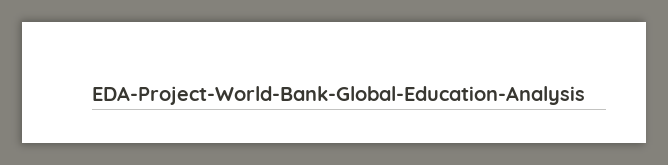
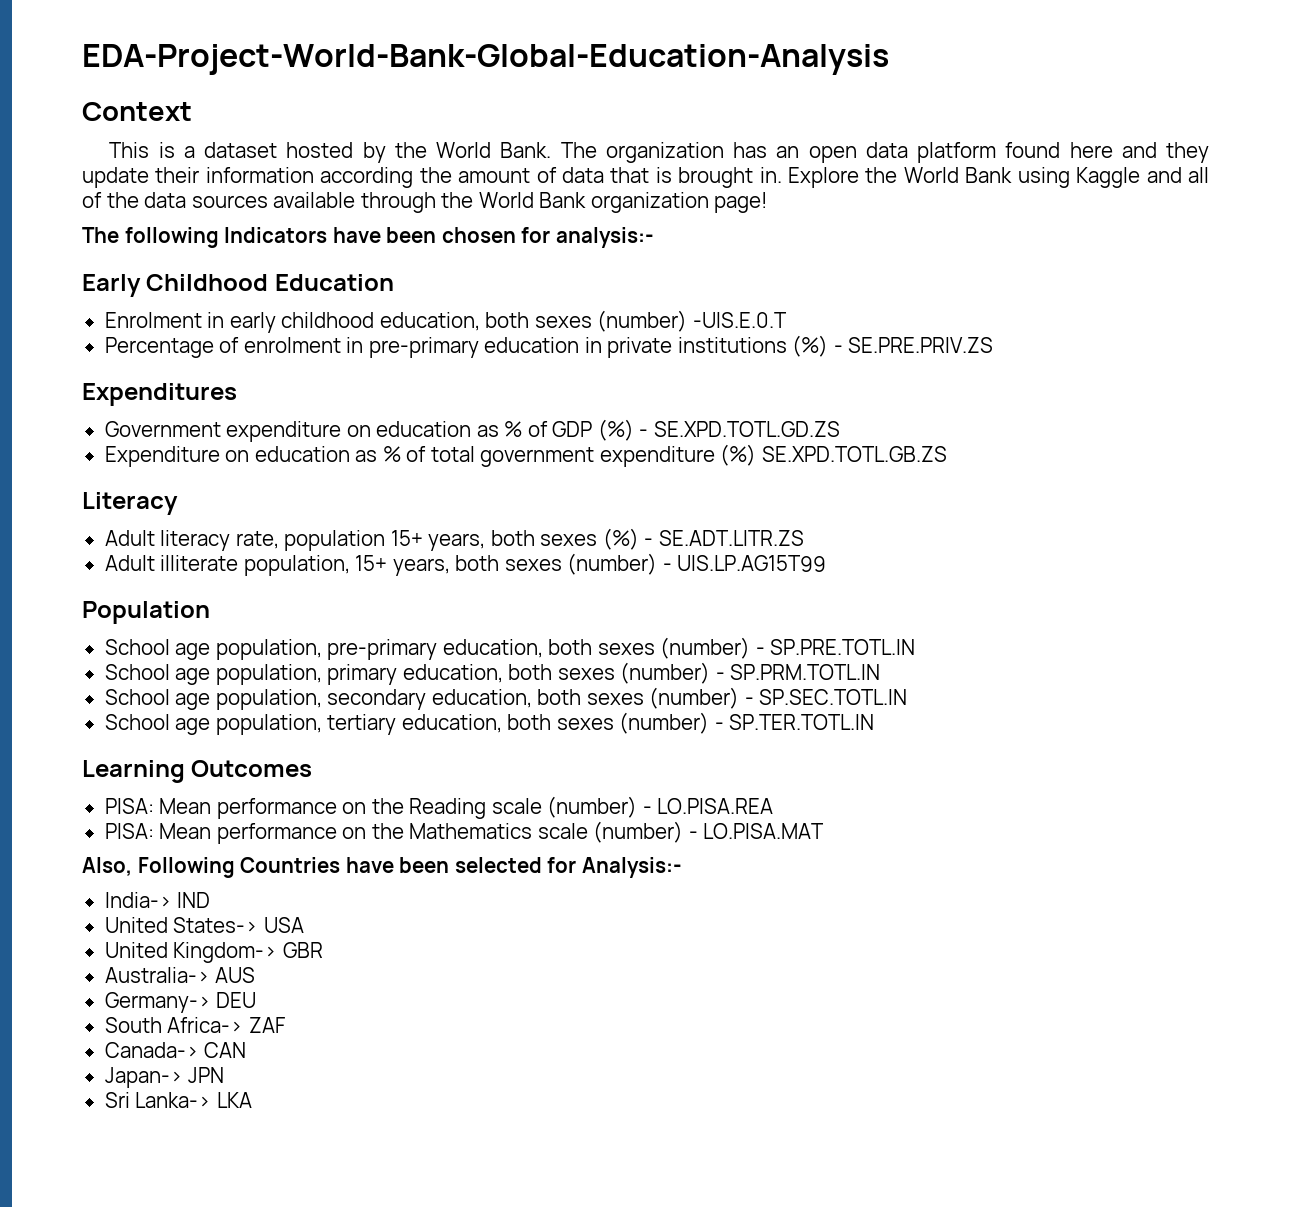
+ Context
+ This is a dataset hosted by the World Bank. The organization has an open data platform found here and they update their information according the amount of data that is brought in. Explore the World Bank using Kaggle and all of the data sources available through the World Bank organization page!
+ The following Indicators have been chosen for analysis:-
+ Early Childhood Education
+ Enrolment in early childhood education, both sexes (number) -UIS.E.0.T
+ Percentage of enrolment in pre-primary education in private institutions (%) - SE.PRE.PRIV.ZS
+ Expenditures
+ Government expenditure on education as % of GDP (%) - SE.XPD.TOTL.GD.ZS
+ Expenditure on education as % of total government expenditure (%) SE.XPD.TOTL.GB.ZS
+ Literacy
+ Adult literacy rate, population 15+ years, both sexes (%) - SE.ADT.LITR.ZS
+ Adult illiterate population, 15+ years, both sexes (number) - UIS.LP.AG15T99
+ Population
+ School age population, pre-primary education, both sexes (number) - SP.PRE.TOTL.IN
+ School age population, primary education, both sexes (number) - SP.PRM.TOTL.IN
+ School age population, secondary education, both sexes (number) - SP.SEC.TOTL.IN
+ School age population, tertiary education, both sexes (number) - SP.TER.TOTL.IN
+ Learning Outcomes
+ PISA: Mean performance on the Reading scale (number) - LO.PISA.REA
+ PISA: Mean performance on the Mathematics scale (number) - LO.PISA.MAT
+ Also, Following Countries have been selected for Analysis:-
+ India-> IND
+ United States-> USA
+ United Kingdom-> GBR
+ Australia-> AUS
+ Germany-> DEU
+ South Africa-> ZAF
+ Canada-> CAN
+ Japan-> JPN
+ Sri Lanka-> LKA

